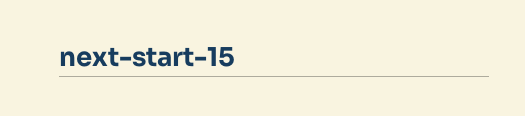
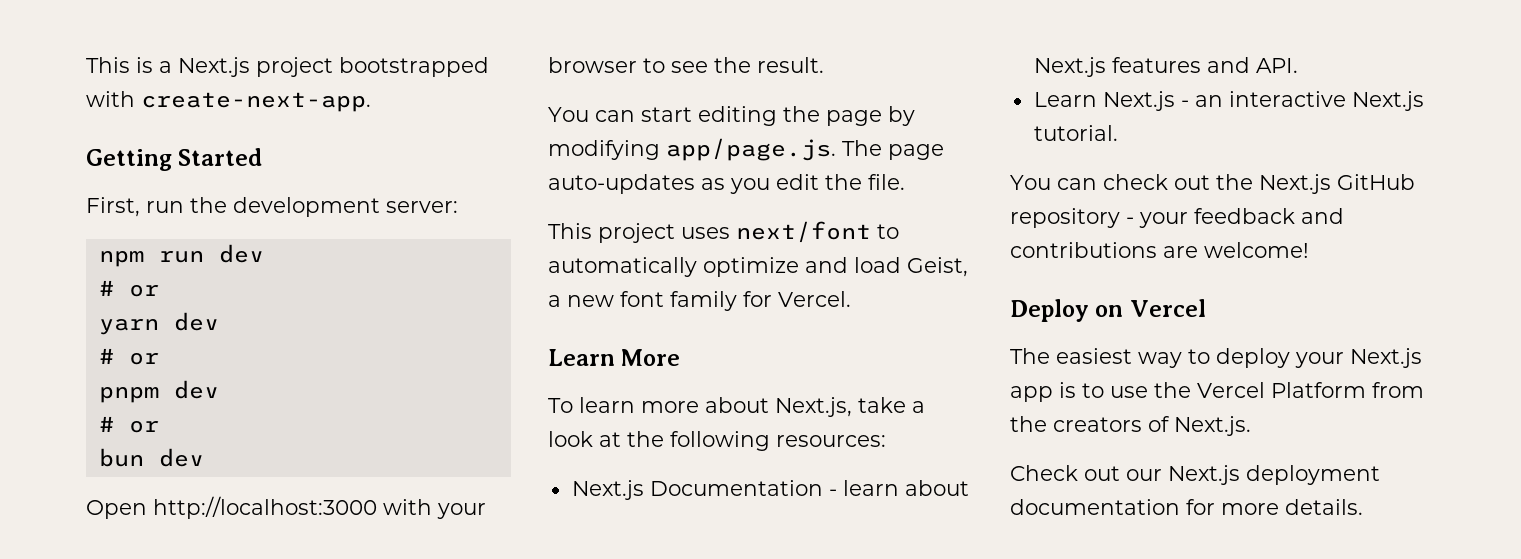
- next-start-15
+ This is a Next.js project bootstrapped with create-next-app.
+ Getting Started
+ First, run the development server:
+ npm run dev
+ # or
+ yarn dev
+ # or
+ pnpm dev
+ # or
+ bun dev
+ Open http://localhost:3000 with your browser to see the result.
+ You can start editing the page by modifying app/page.js. The page auto-updates as you edit the file.
+ This project uses next/font to automatically optimize and load Geist, a new font family for Vercel.
+ Learn More
+ To learn more about Next.js, take a look at the following resources:
+ Next.js Documentation - learn about Next.js features and API.
+ Learn Next.js - an interactive Next.js tutorial.
+ You can check out the Next.js GitHub repository - your feedback and contributions are welcome!
+ Deploy on Vercel
+ The easiest way to deploy your Next.js app is to use the Vercel Platform from the creators of Next.js.
+ Check out our Next.js deployment documentation for more details.

